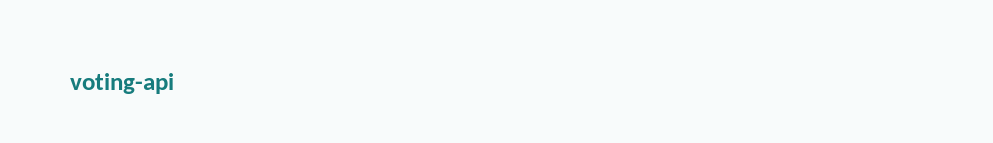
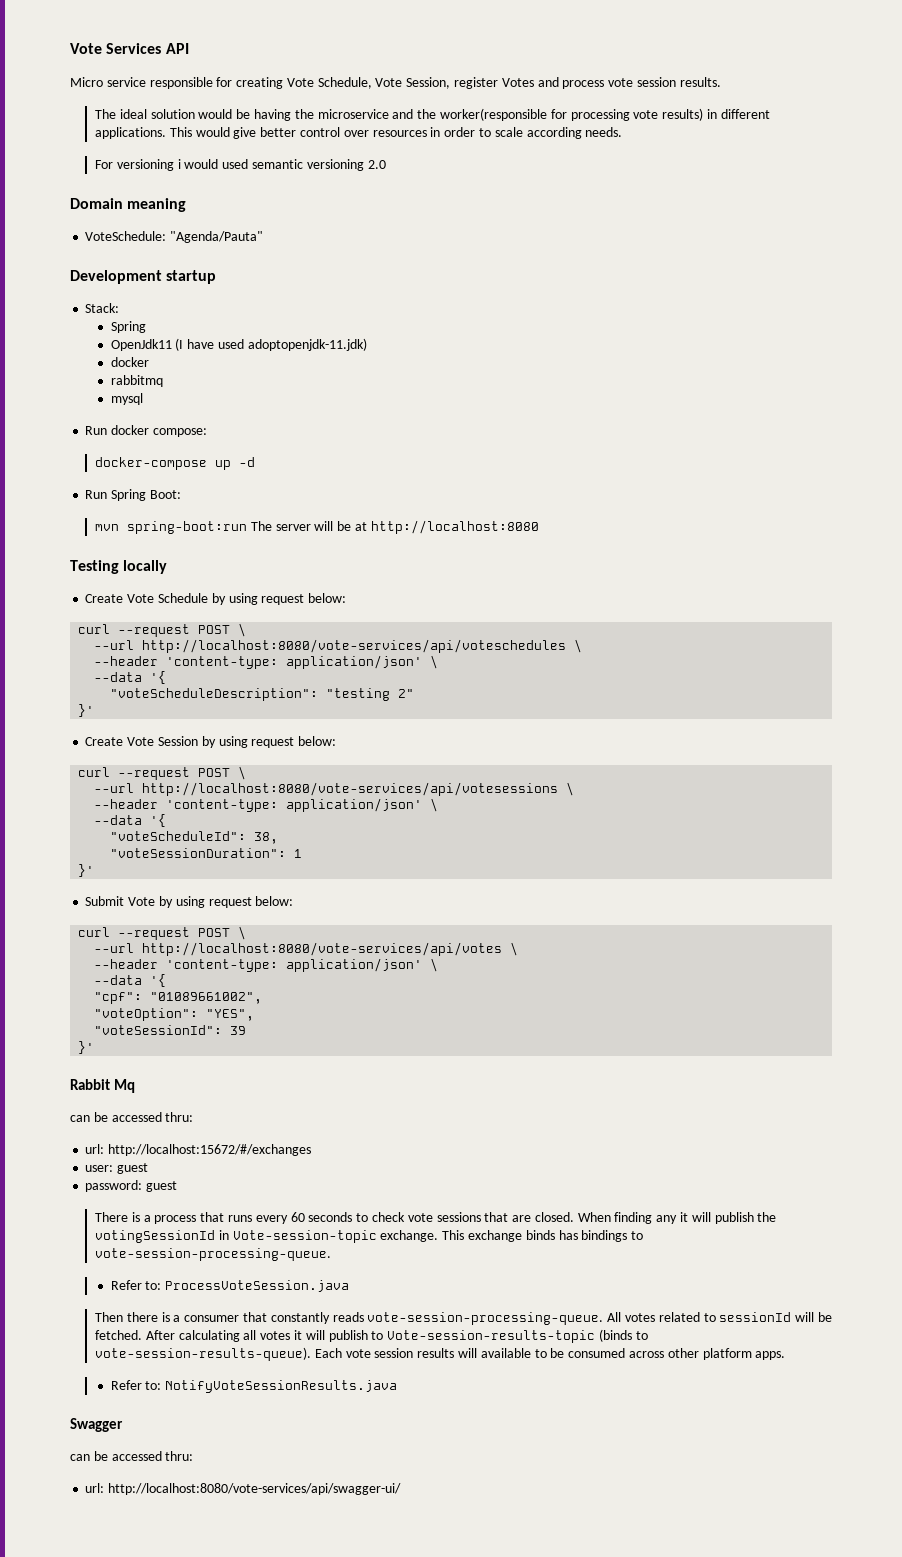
- voting-api
+ Vote Services API
+ Micro service responsible for creating Vote Schedule, Vote Session, register Votes and process vote session results.
+ The ideal solution would be having the microservice and the worker(responsible for processing vote results) in different applications. This would give better control over resources in order to scale according needs.
+ For versioning i would used semantic versioning 2.0
+ Domain meaning
+ VoteSchedule: "Agenda/Pauta"
+ Development startup
+ Stack:
+ Spring
+ OpenJdk11 (I have used adoptopenjdk-11.jdk)
+ docker
+ rabbitmq
+ mysql
+ Run docker compose:
+ docker-compose up -d
+ Run Spring Boot:
+ mvn spring-boot:run The server will be at http://localhost:8080
+ Testing locally
+ Create Vote Schedule by using request below:
+ curl --request POST \
+ --url http://localhost:8080/vote-services/api/voteschedules \
+ --header 'content-type: application/json' \
+ --data '{
+ "voteScheduleDescription": "testing 2"
+ }'
+ Create Vote Session by using request below:
+ curl --request POST \
+ --url http://localhost:8080/vote-services/api/votesessions \
+ --header 'content-type: application/json' \
+ --data '{
+ "voteScheduleId": 38,
+ "voteSessionDuration": 1
+ }'
+ Submit Vote by using request below:
+ curl --request POST \
+ --url http://localhost:8080/vote-services/api/votes \
+ --header 'content-type: application/json' \
+ --data '{
+ "cpf": "01089661002",
+ "voteOption": "YES",
+ "voteSessionId": 39
+ }'
+ Rabbit Mq
+ can be accessed thru:
+ url: http://localhost:15672/#/exchanges
+ user: guest
+ password: guest
+ There is a process that runs every 60 seconds to check vote sessions that are closed. When finding any it will publish the votingSessionId in Vote-session-topic exchange. This exchange binds has bindings to vote-session-processing-queue.
+ Refer to: ProcessVoteSession.java
+ Then there is a consumer that constantly reads vote-session-processing-queue. All votes related to sessionId will be fetched. After calculating all votes it will publish to Vote-session-results-topic (binds to vote-session-results-queue). Each vote session results will available to be consumed across other platform apps.
+ Refer to: NotifyVoteSessionResults.java
+ Swagger
+ can be accessed thru:
+ url: http://localhost:8080/vote-services/api/swagger-ui/

